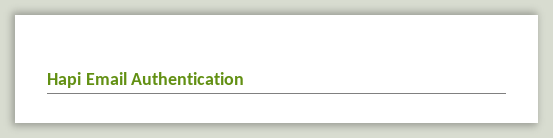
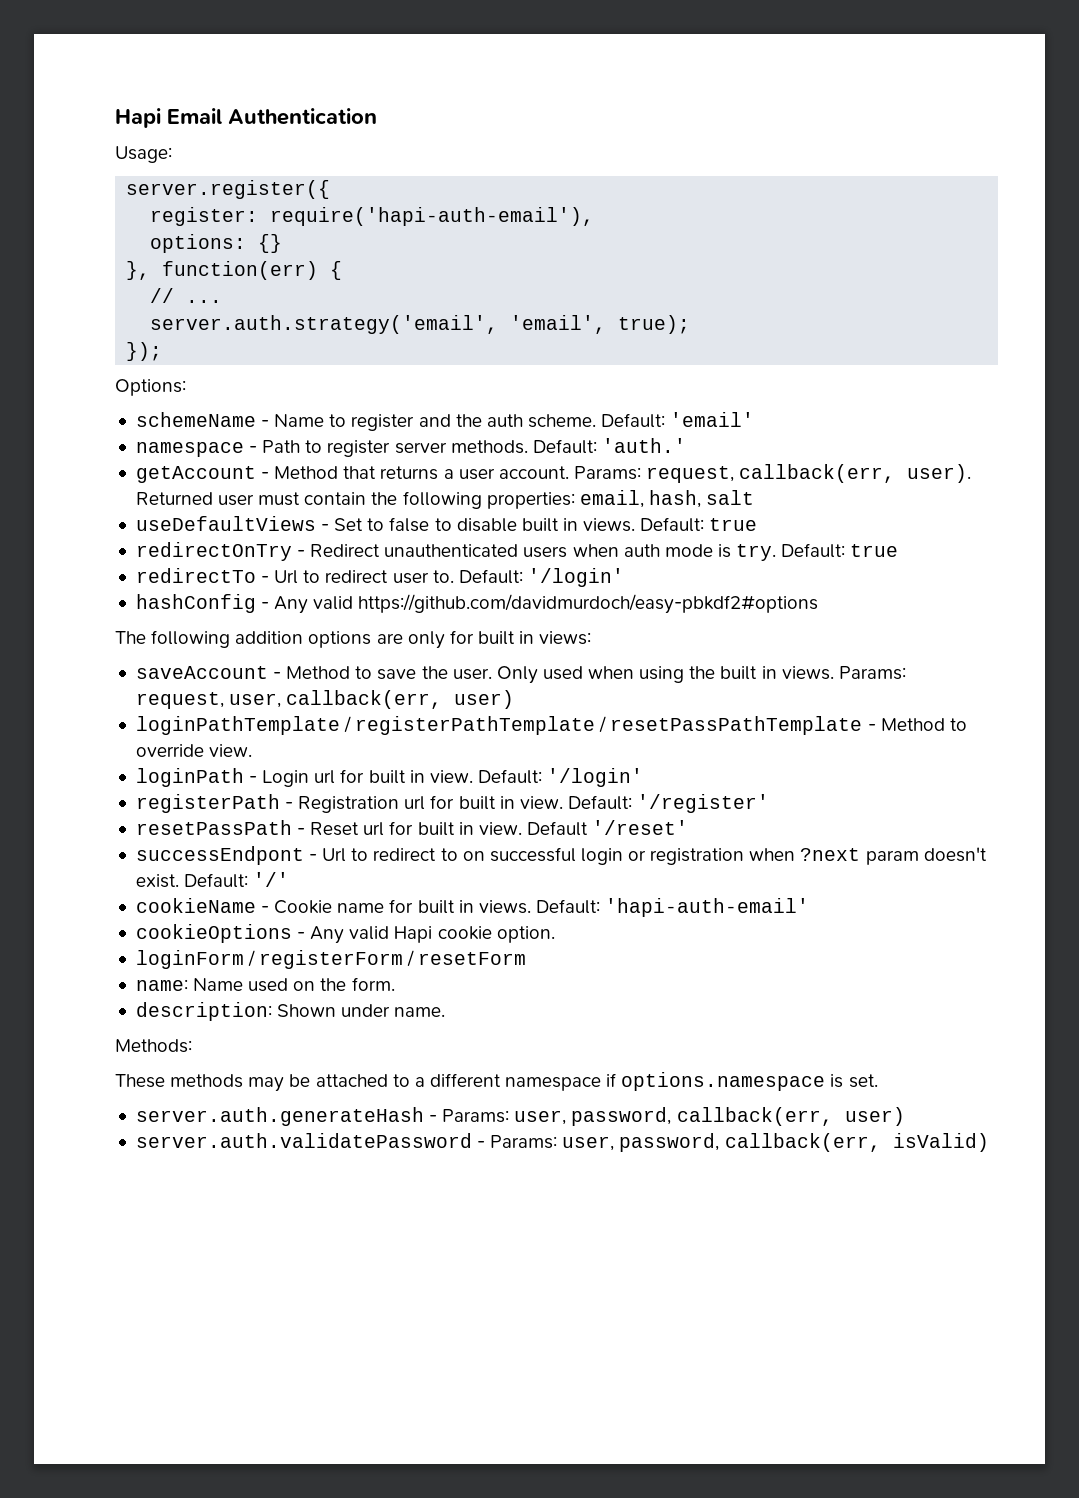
+ Usage:
+ server.register({
+ register: require('hapi-auth-email'),
+ options: {}
+ }, function(err) {
+ // ...
+ server.auth.strategy('email', 'email', true);
+ });
+ Options:
+ schemeName - Name to register and the auth scheme. Default: 'email'
+ namespace - Path to register server methods. Default: 'auth.'
+ getAccount - Method that returns a user account. Params: request, callback(err, user). Returned user must contain the following properties: email, hash, salt
+ useDefaultViews - Set to false to disable built in views. Default: true
+ redirectOnTry - Redirect unauthenticated users when auth mode is try. Default: true
+ redirectTo - Url to redirect user to. Default: '/login'
+ hashConfig - Any valid https://github.com/davidmurdoch/easy-pbkdf2#options
+ The following addition options are only for built in views:
+ saveAccount - Method to save the user. Only used when using the built in views. Params: request, user, callback(err, user)
+ loginPathTemplate / registerPathTemplate / resetPassPathTemplate - Method to override view.
+ loginPath - Login url for built in view. Default: '/login'
+ registerPath - Registration url for built in view. Default: '/register'
+ resetPassPath - Reset url for built in view. Default '/reset'
+ successEndpont - Url to redirect to on successful login or registration when ?next param doesn't exist. Default: '/'
+ cookieName - Cookie name for built in views. Default: 'hapi-auth-email'
+ cookieOptions - Any valid Hapi cookie option.
+ loginForm / registerForm / resetForm
+ name: Name used on the form.
+ description: Shown under name.
+ Methods:
+ These methods may be attached to a different namespace if options.namespace is set.
+ server.auth.generateHash - Params: user, password, callback(err, user)
+ server.auth.validatePassword - Params: user, password, callback(err, isValid)

